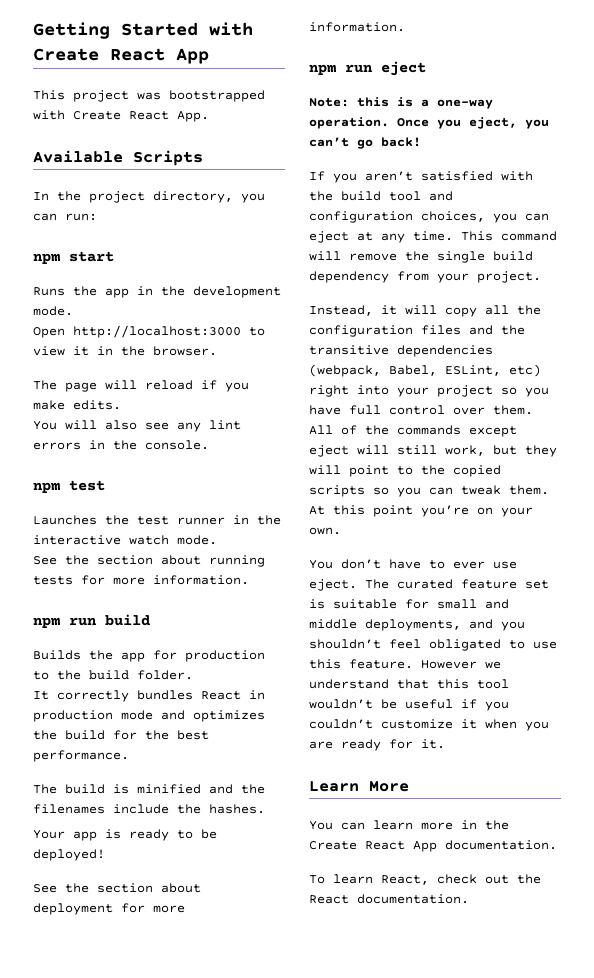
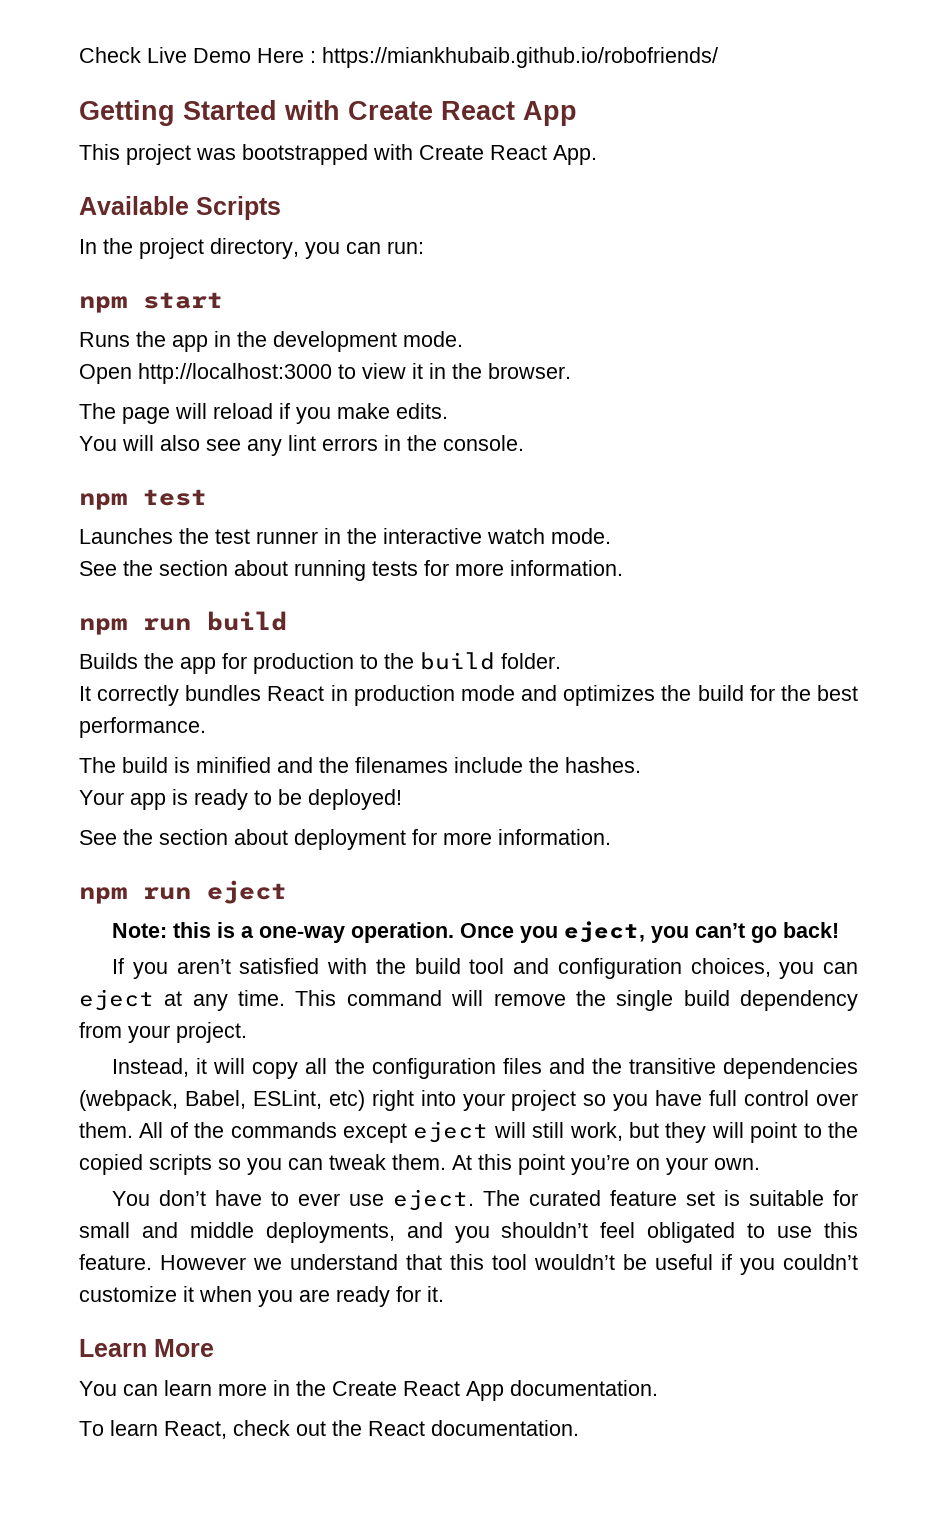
+ Check Live Demo Here : https://miankhubaib.github.io/robofriends/

